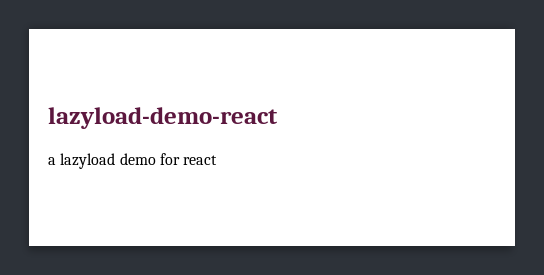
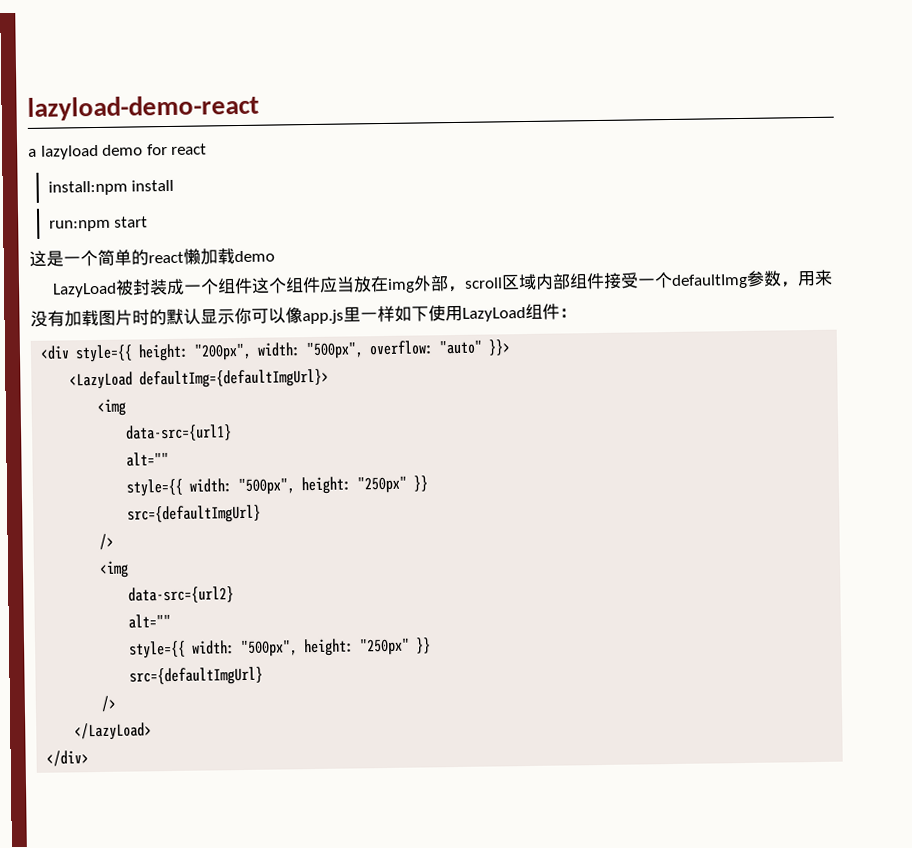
+ install:npm install
+ run:npm start
+ 这是一个简单的react懒加载demo
+ LazyLoad被封装成一个组件这个组件应当放在img外部，scroll区域内部组件接受一个defaultImg参数，用来没有加载图片时的默认显示你可以像app.js里一样如下使用LazyLoad组件：
+ <div style={{ height: "200px", width: "500px", overflow: "auto" }}>
+ <LazyLoad defaultImg={defaultImgUrl}>
+ <img
+ data-src={url1}
+ alt=""
+ style={{ width: "500px", height: "250px" }}
+ src={defaultImgUrl}
+ />
+ <img
+ data-src={url2}
+ alt=""
+ style={{ width: "500px", height: "250px" }}
+ src={defaultImgUrl}
+ />
+ </LazyLoad>
+ </div>

